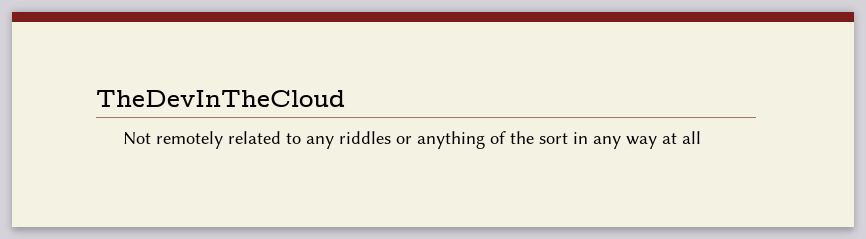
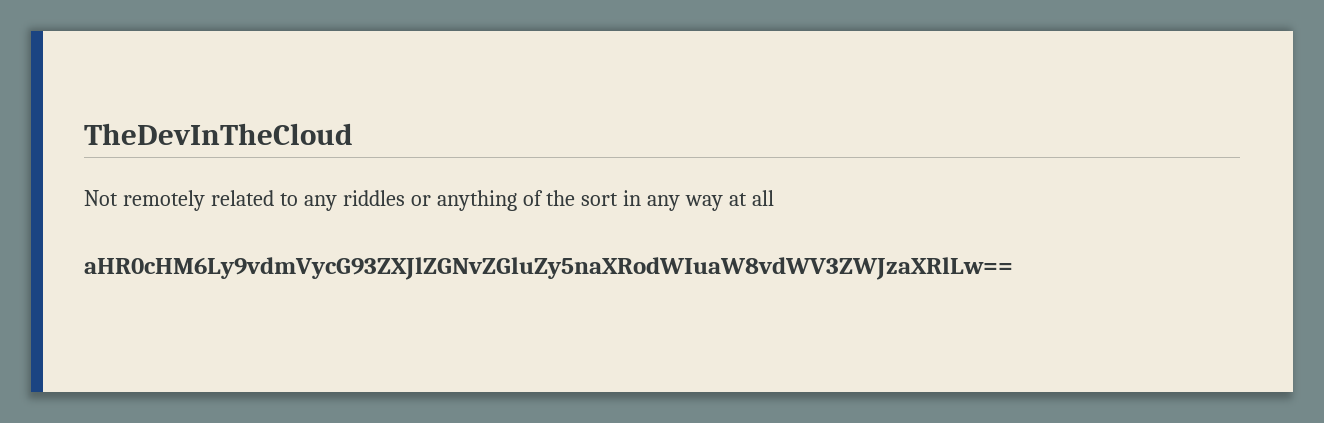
+ aHR0cHM6Ly9vdmVycG93ZXJlZGNvZGluZy5naXRodWIuaW8vdWV3ZWJzaXRlLw==

